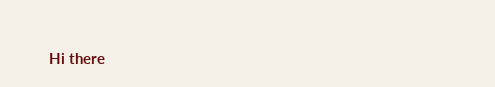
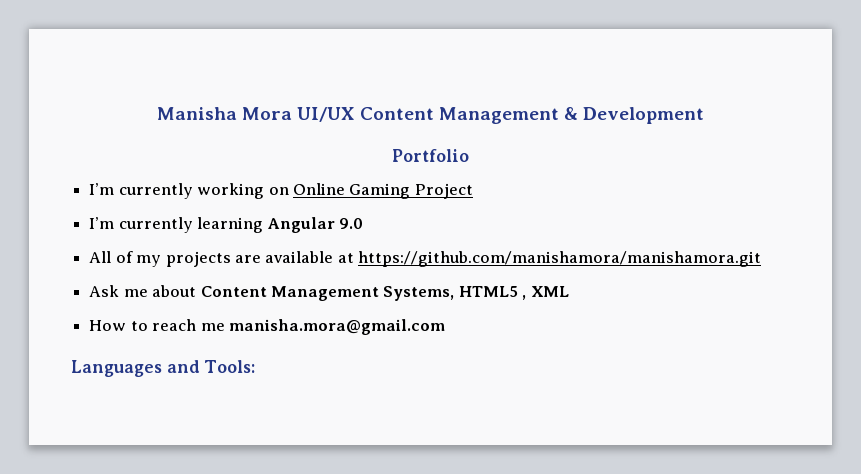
- Hi there
+ Manisha Mora UI/UX Content Management & Development
+ Portfolio
+ I’m currently working on Online Gaming Project
+ I’m currently learning Angular 9.0
+ All of my projects are available at https://github.com/manishamora/manishamora.git
+ Ask me about Content Management Systems, HTML5 , XML
+ How to reach me manisha.mora@gmail.com
+ Languages and Tools:

